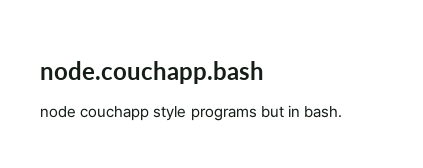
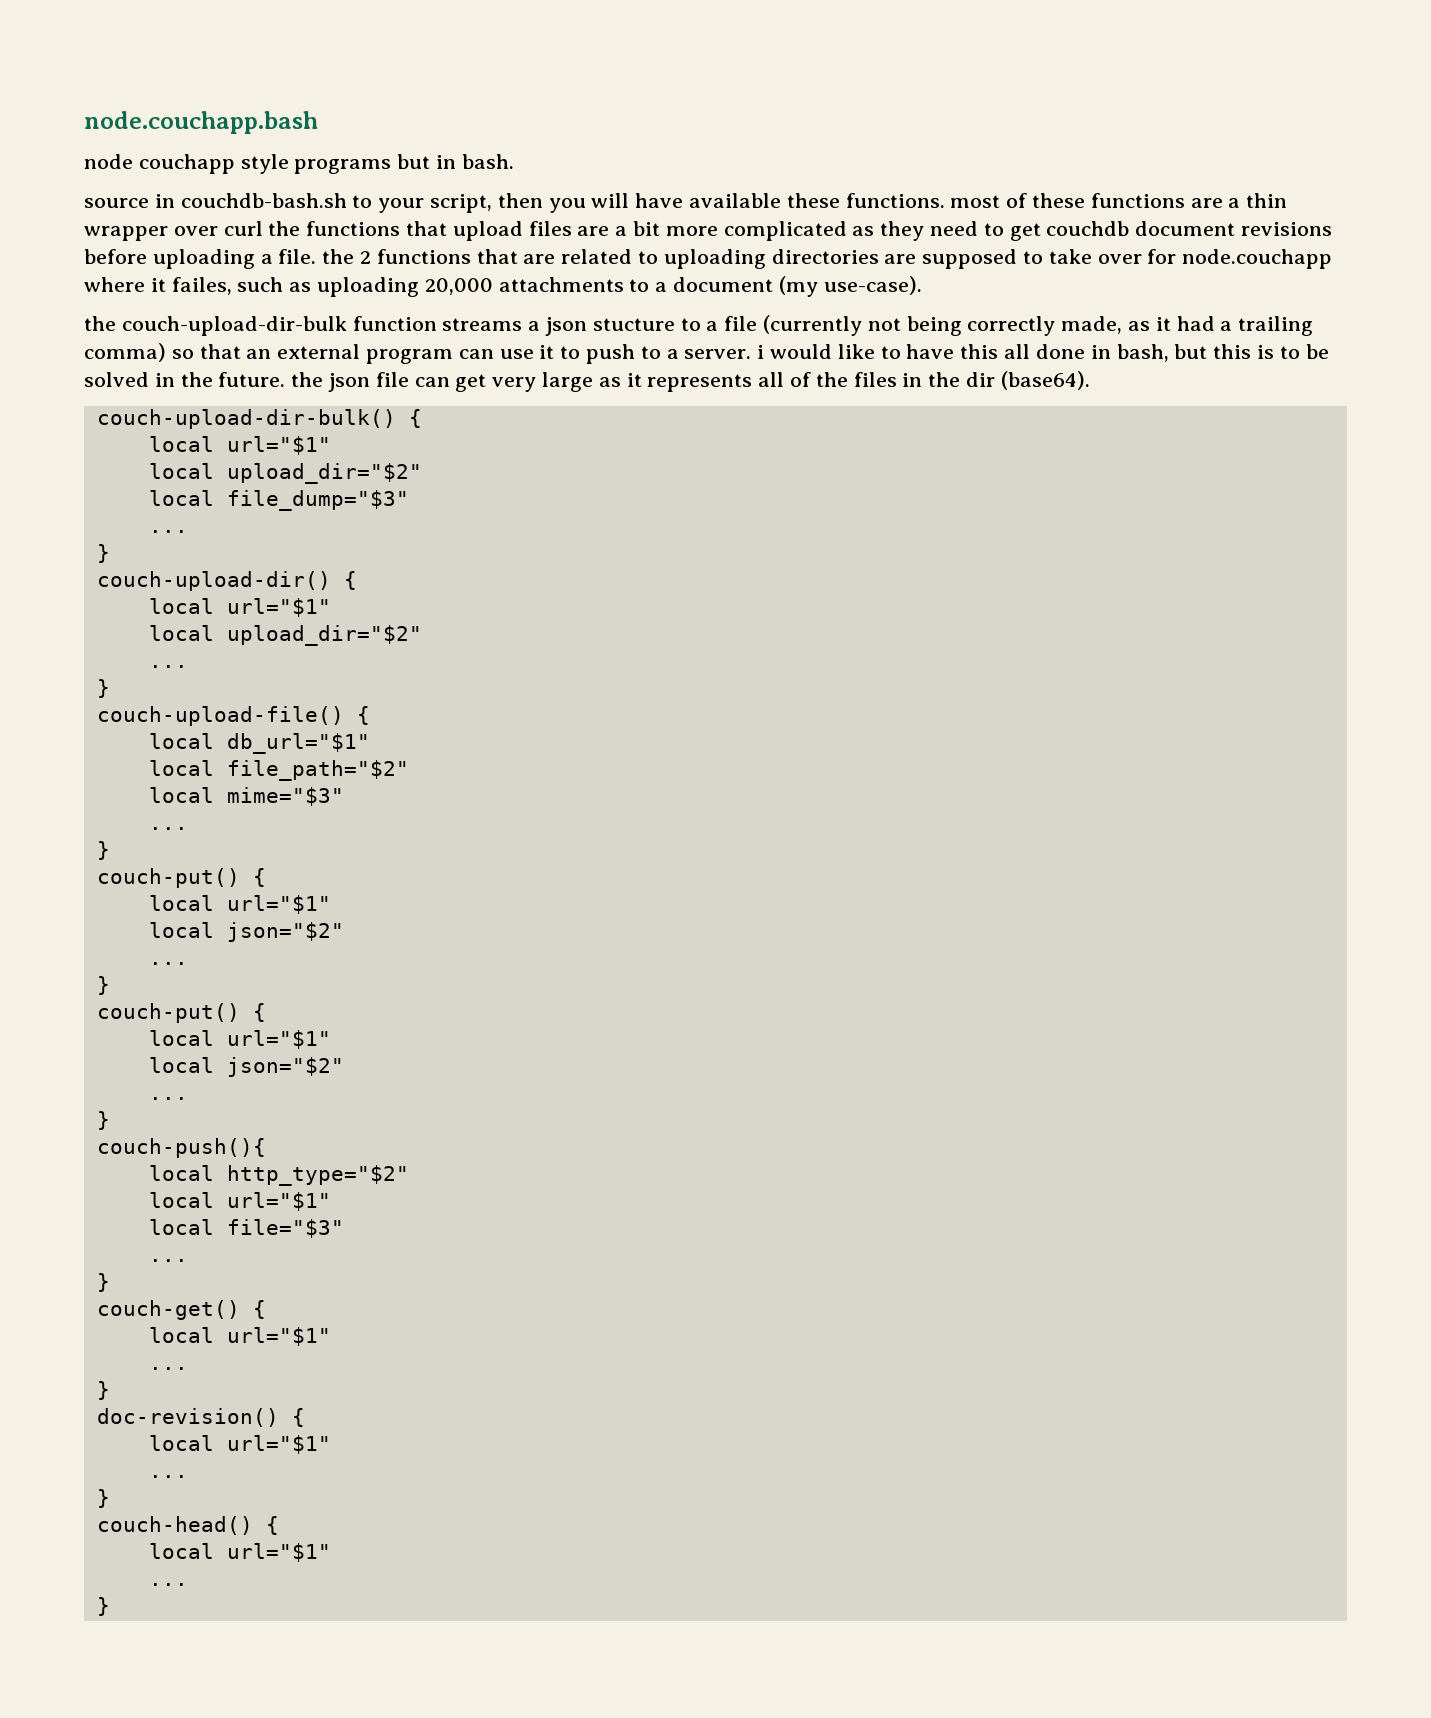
+ source in couchdb-bash.sh to your script, then you will have available these functions. most of these functions are a thin wrapper over curl the functions that upload files are a bit more complicated as they need to get couchdb document revisions before uploading a file. the 2 functions that are related to uploading directories are supposed to take over for node.couchapp where it failes, such as uploading 20,000 attachments to a document (my use-case).
+ the couch-upload-dir-bulk function streams a json stucture to a file (currently not being correctly made, as it had a trailing comma) so that an external program can use it to push to a server. i would like to have this all done in bash, but this is to be solved in the future. the json file can get very large as it represents all of the files in the dir (base64).
+ couch-upload-dir-bulk() {
+ local url="$1"
+ local upload_dir="$2"
+ local file_dump="$3"
+ ...
+ }
+ couch-upload-dir() {
+ local url="$1"
+ local upload_dir="$2"
+ ...
+ }
+ couch-upload-file() {
+ local db_url="$1"
+ local file_path="$2"
+ local mime="$3"
+ ...
+ }
+ couch-put() {
+ local url="$1"
+ local json="$2"
+ ...
+ }
+ couch-put() {
+ local url="$1"
+ local json="$2"
+ ...
+ }
+ couch-push(){
+ local http_type="$2"
+ local url="$1"
+ local file="$3"
+ ...
+ }
+ couch-get() {
+ local url="$1"
+ ...
+ }
+ doc-revision() {
+ local url="$1"
+ ...
+ }
+ couch-head() {
+ local url="$1"
+ ...
+ }

